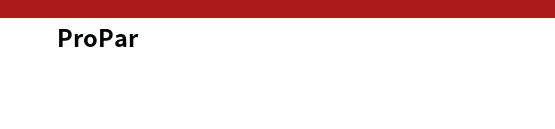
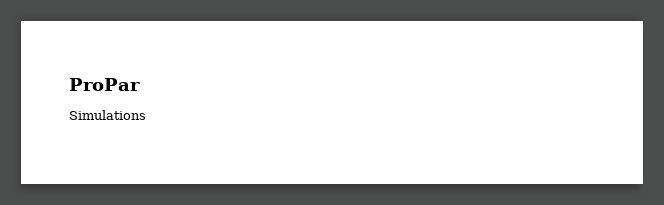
+ Simulations

